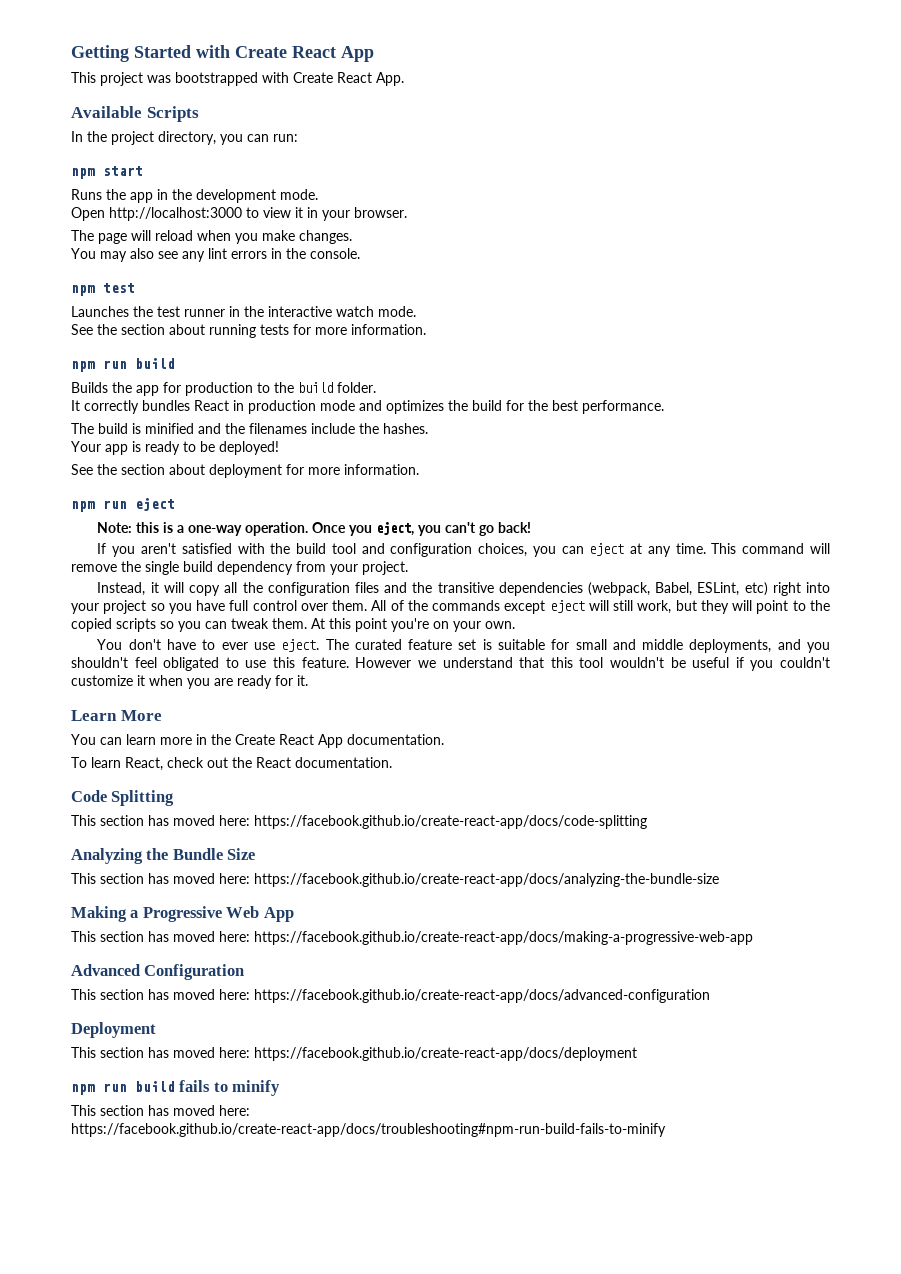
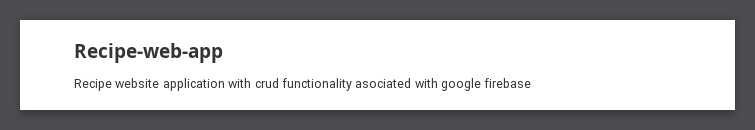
- Getting Started with Create React App
- This project was bootstrapped with Create React App.
- Available Scripts
- In the project directory, you can run:
- npm start
- Runs the app in the development mode.
- Open http://localhost:3000 to view it in your browser.
- The page will reload when you make changes.
- You may also see any lint errors in the console.
- npm test
- Launches the test runner in the interactive watch mode.
- See the section about running tests for more information.
- npm run build
- Builds the app for production to the build folder.
- It correctly bundles React in production mode and optimizes the build for the best performance.
- The build is minified and the filenames include the hashes.
- Your app is ready to be deployed!
- See the section about deployment for more information.
- npm run eject
- Note: this is a one-way operation. Once you eject, you can't go back!
- If you aren't satisfied with the build tool and configuration choices, you can eject at any time. This command will remove the single build dependency from your project.
- Instead, it will copy all the configuration files and the transitive dependencies (webpack, Babel, ESLint, etc) right into your project so you have full control over them. All of the commands except eject will still work, but they will point to the copied scripts so you can tweak them. At this point you're on your own.
- You don't have to ever use eject. The curated feature set is suitable for small and middle deployments, and you shouldn't feel obligated to use this feature. However we understand that this tool wouldn't be useful if you couldn't customize it when you are ready for it.
- Learn More
- You can learn more in the Create React App documentation.
- To learn React, check out the React documentation.
- Code Splitting
- This section has moved here: https://facebook.github.io/create-react-app/docs/code-splitting
- Analyzing the Bundle Size
- This section has moved here: https://facebook.github.io/create-react-app/docs/analyzing-the-bundle-size
- Making a Progressive Web App
- This section has moved here: https://facebook.github.io/create-react-app/docs/making-a-progressive-web-app
- Advanced Configuration
- This section has moved here: https://facebook.github.io/create-react-app/docs/advanced-configuration
- Deployment
- This section has moved here: https://facebook.github.io/create-react-app/docs/deployment
- npm run build fails to minify
- This section has moved here: https://facebook.github.io/create-react-app/docs/troubleshooting#npm-run-build-fails-to-minify
+ Recipe-web-app
+ Recipe website application with crud functionality asociated with google firebase

